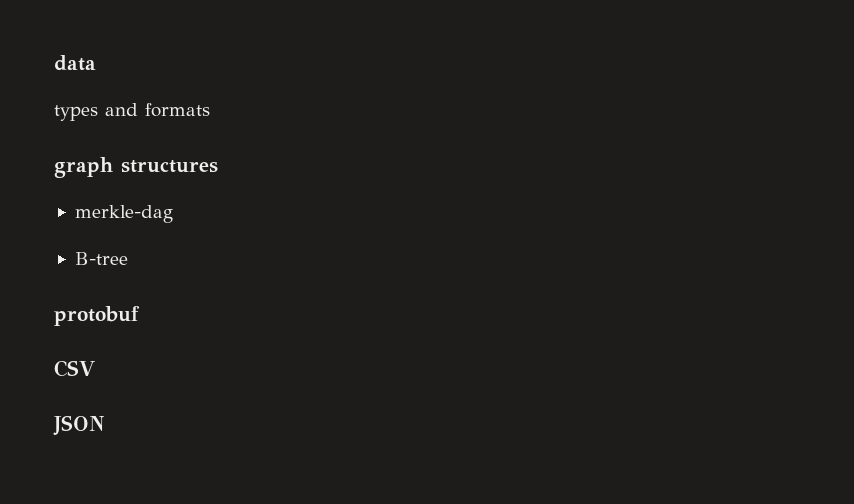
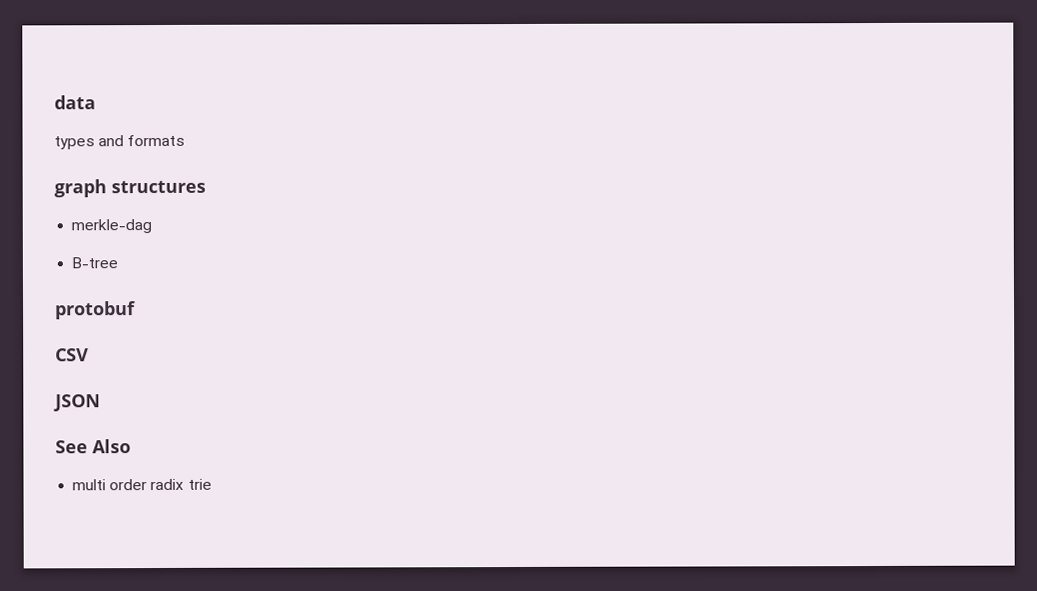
+ See Also
+ multi order radix trie

